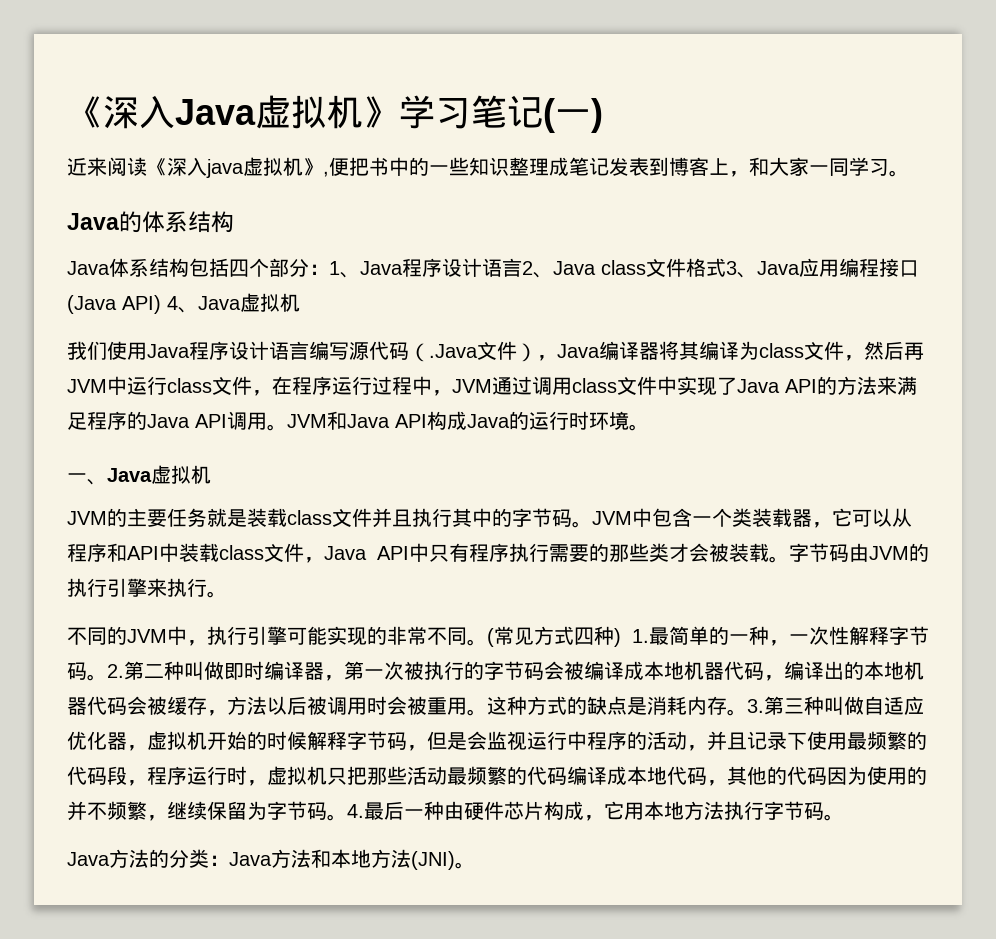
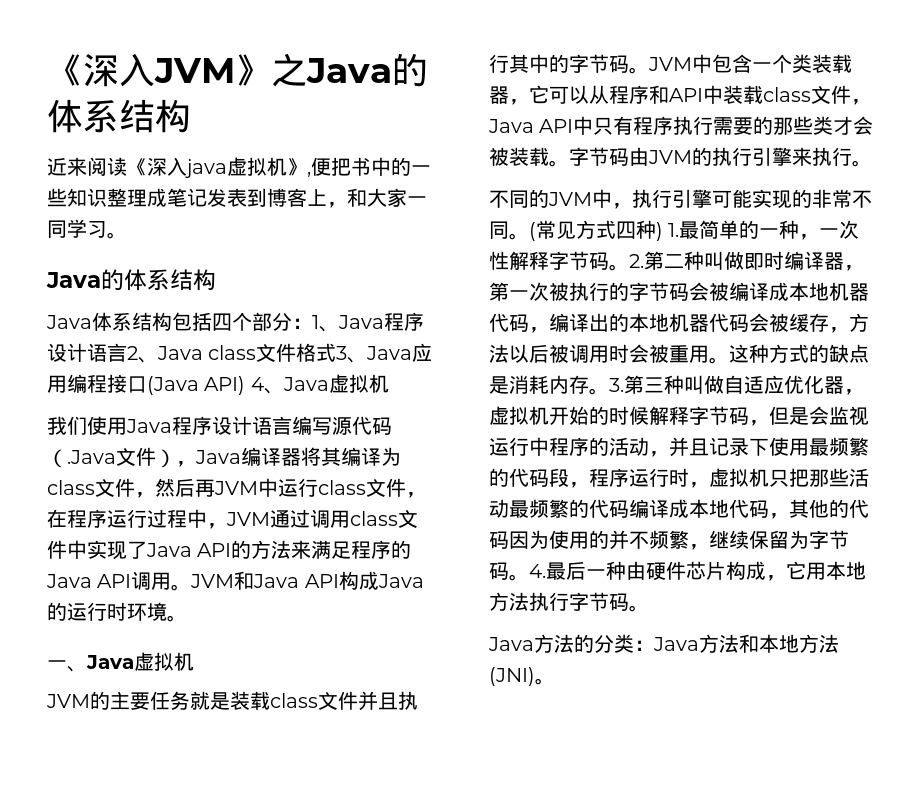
- 《深入Java虚拟机》学习笔记(一)
+ 《深入JVM》之Java的体系结构

